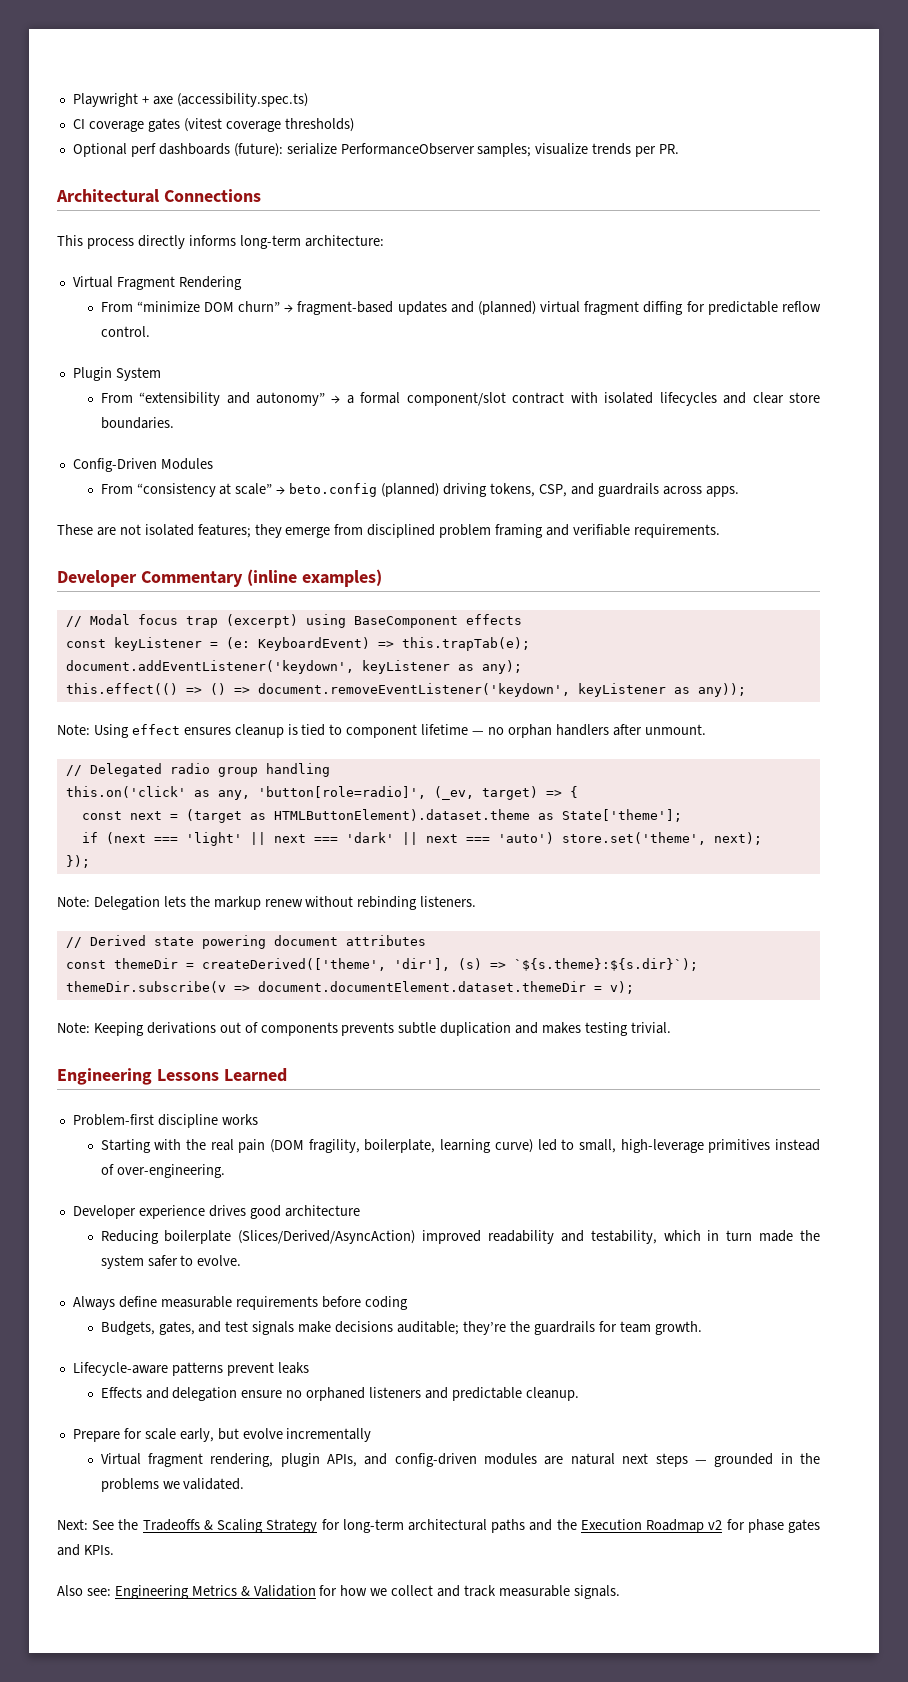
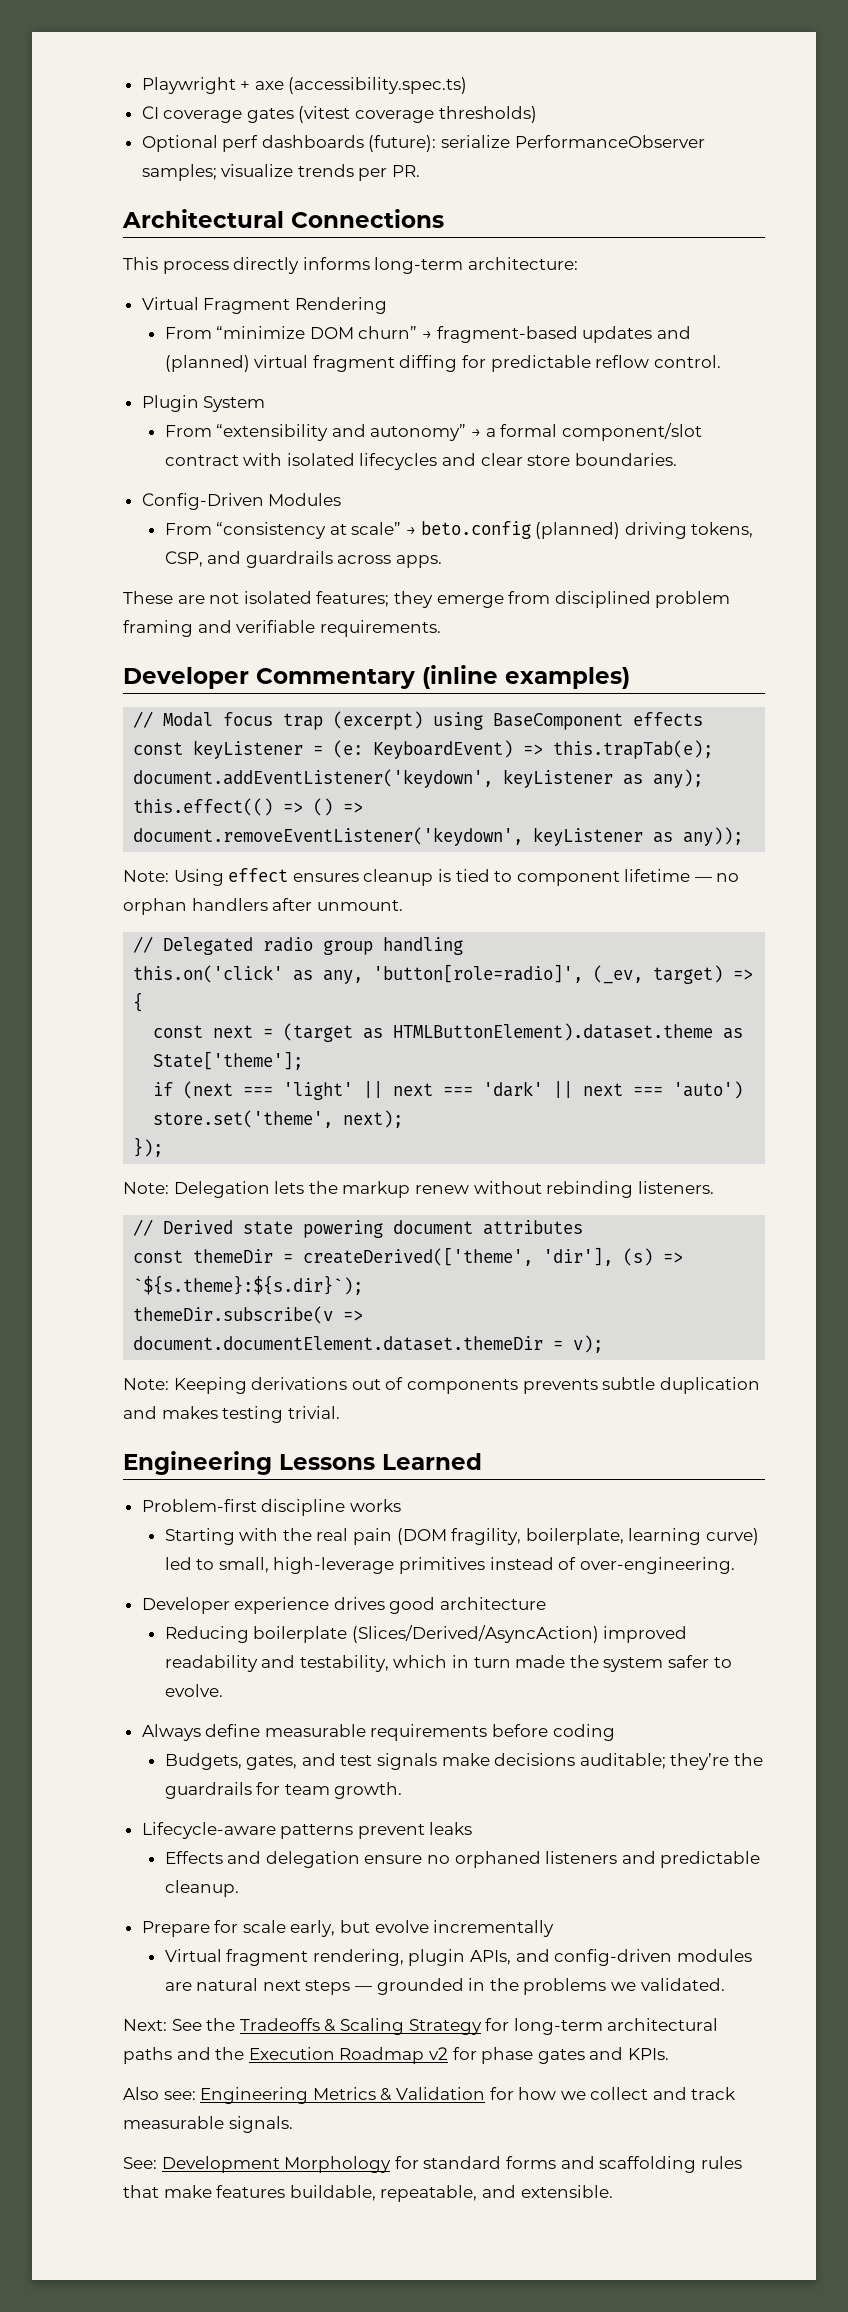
+ See: Development Morphology for standard forms and scaffolding rules that make features buildable, repeatable, and extensible.

